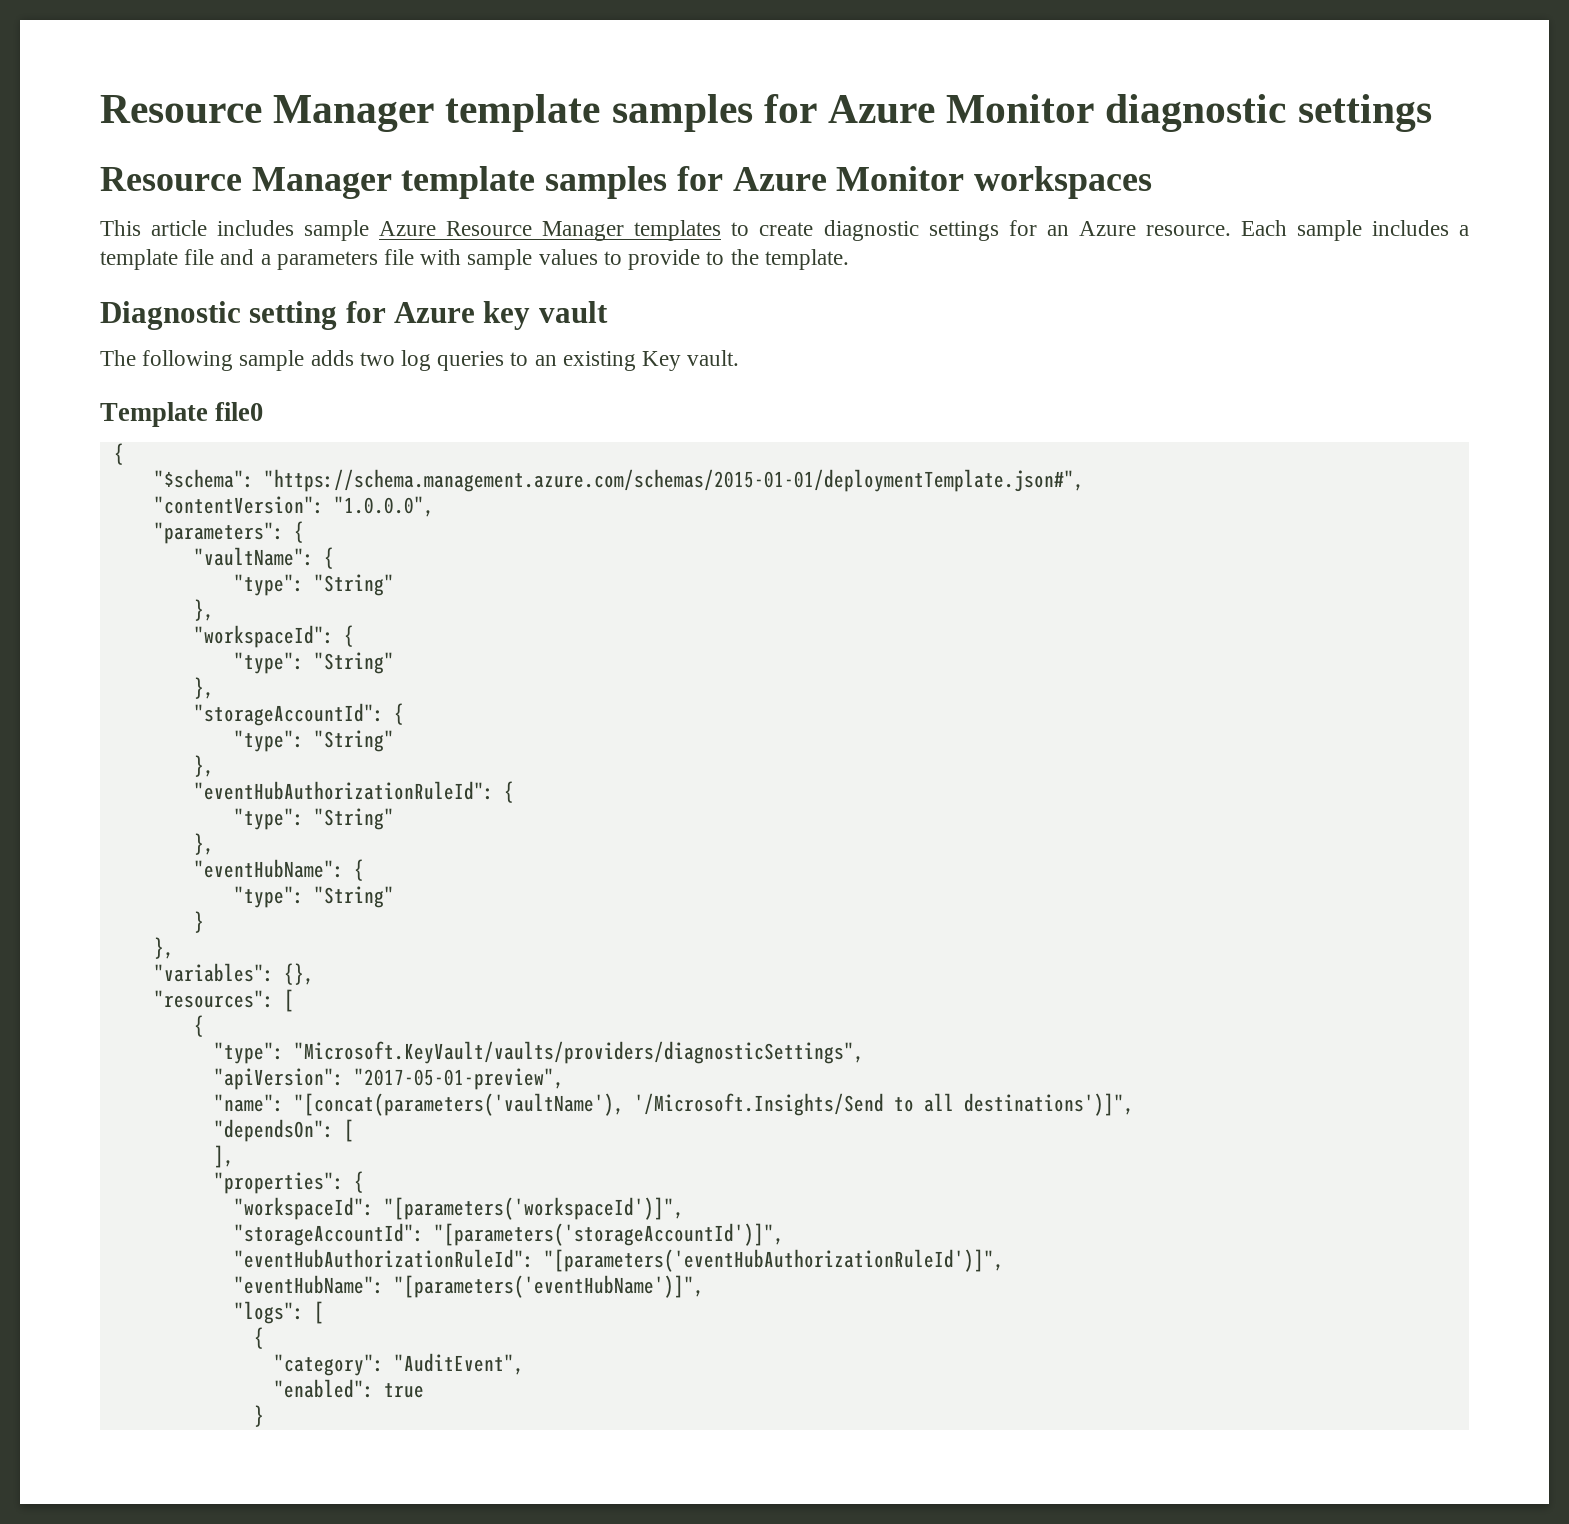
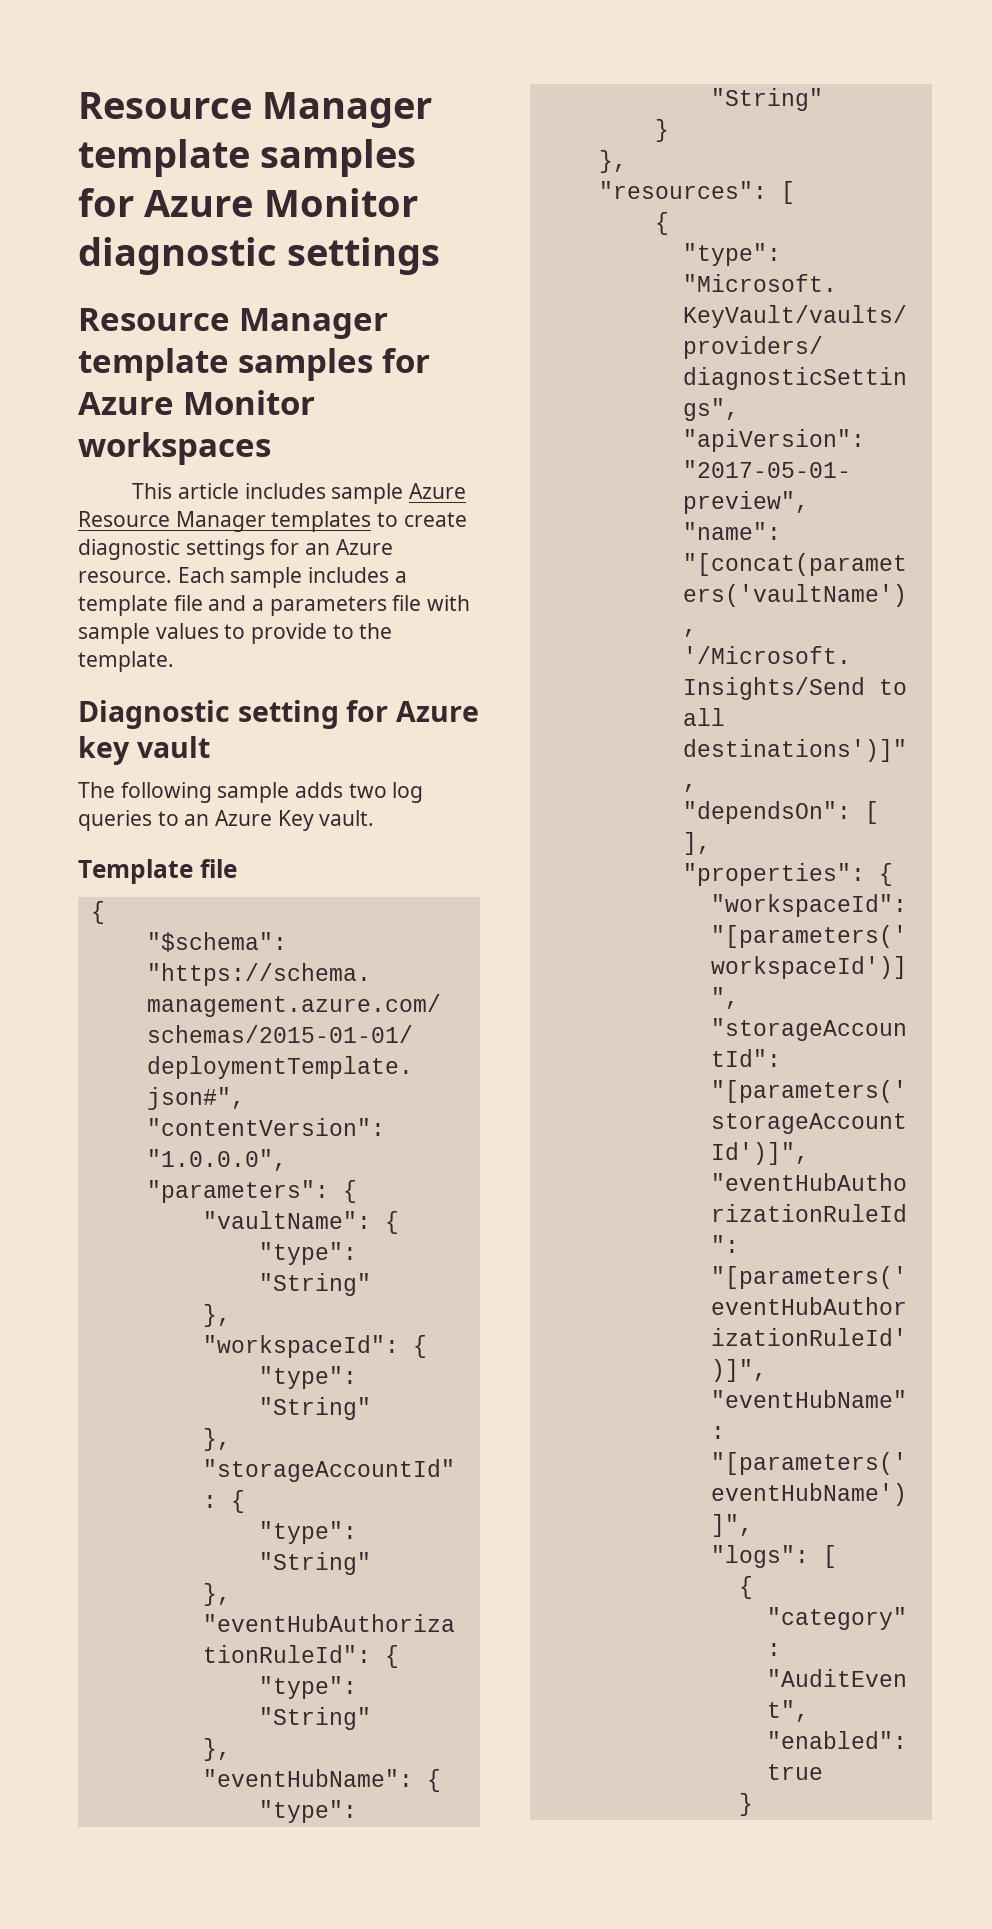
- The following sample adds two log queries to an existing Key vault.
+ The following sample adds two log queries to an Azure Key vault.
- Template file0
+ Template file
- "variables": {},

